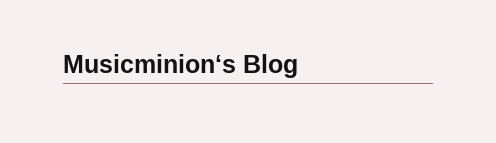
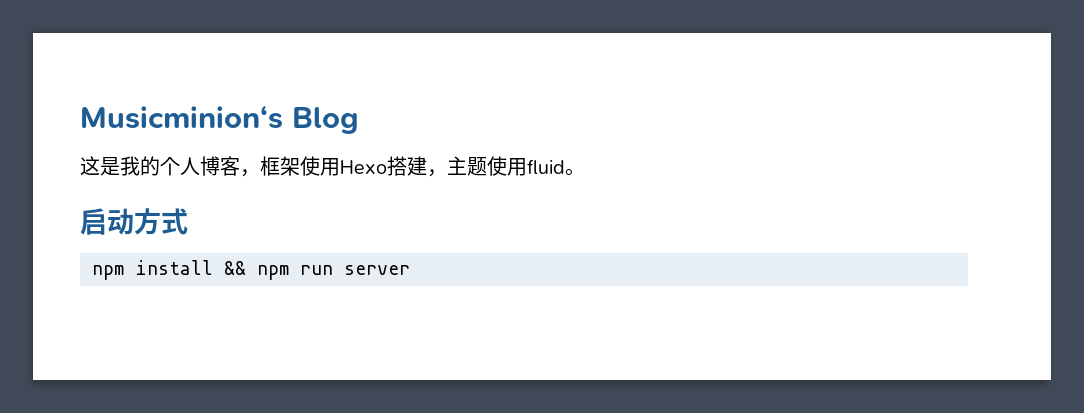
+ 这是我的个人博客，框架使用Hexo搭建，主题使用fluid。
+ 启动方式
+ npm install && npm run server

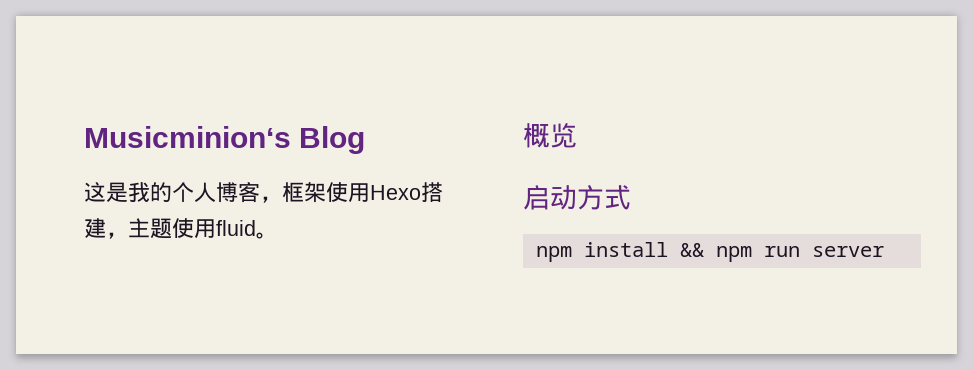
+ 概览

